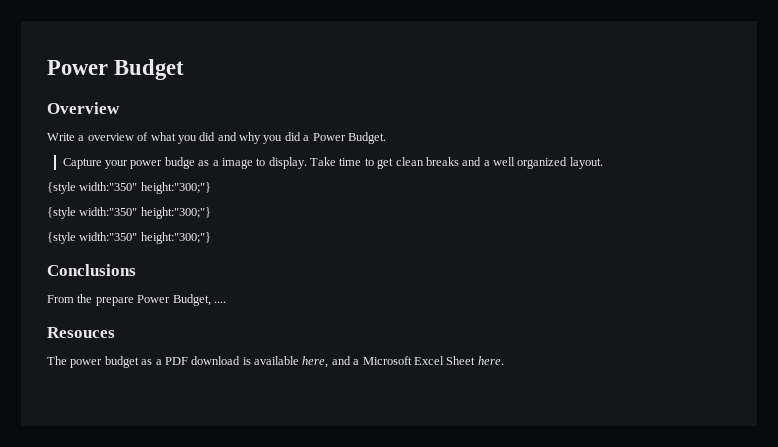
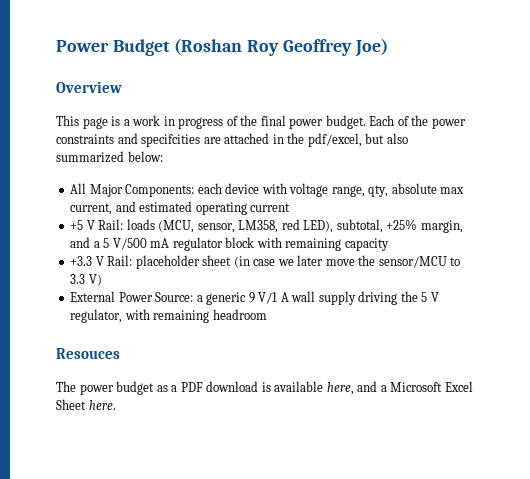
- Power Budget
+ Power Budget (Roshan Roy Geoffrey Joe)
  Overview
- Write a overview of what you did and why you did a Power Budget.
- Capture your power budge as a image to display. Take time to get clean breaks and a well organized layout.
- {style width:"350" height:"300;"}
- {style width:"350" height:"300;"}
- {style width:"350" height:"300;"}
- Conclusions
- From the prepare Power Budget, ....
+ This page is a work in progress of the final power budget. Each of the power constraints and specifcities are attached in the pdf/excel, but also summarized below:
+ All Major Components: each device with voltage range, qty, absolute max current, and estimated operating current
+ +5 V Rail: loads (MCU, sensor, LM358, red LED), subtotal, +25% margin, and a 5 V/500 mA regulator block with remaining capacity
+ +3.3 V Rail: placeholder sheet (in case we later move the sensor/MCU to 3.3 V)
+ External Power Source: a generic 9 V/1 A wall supply driving the 5 V regulator, with remaining headroom

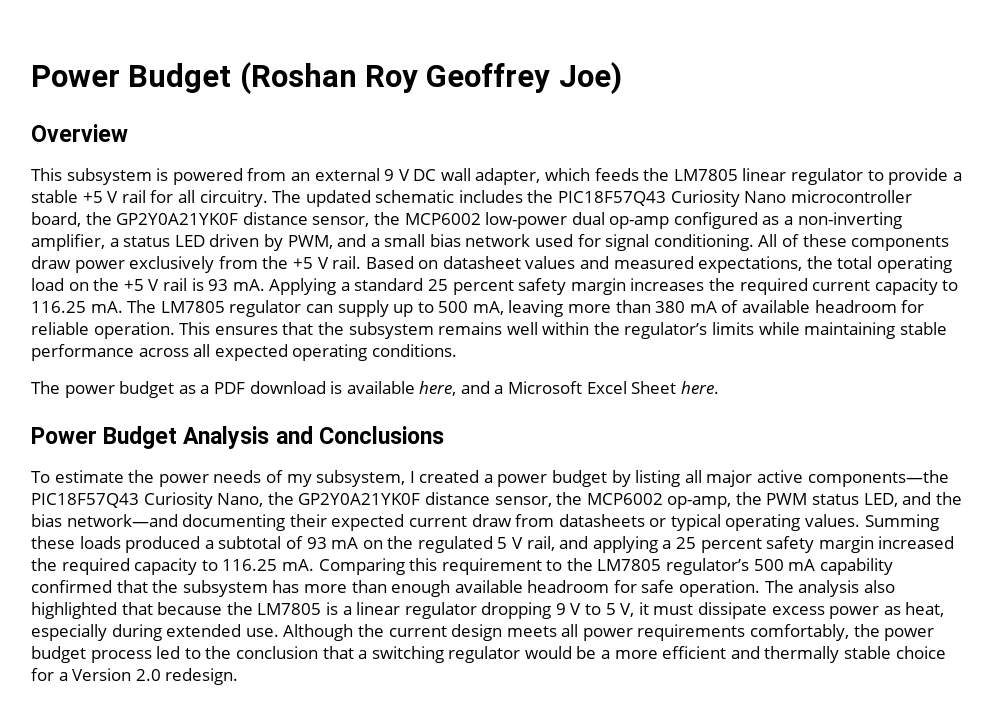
- This page is a work in progress of the final power budget. Each of the power constraints and specifcities are attached in the pdf/excel, but also summarized below:
- All Major Components: each device with voltage range, qty, absolute max current, and estimated operating current
- +5 V Rail: loads (MCU, sensor, LM358, red LED), subtotal, +25% margin, and a 5 V/500 mA regulator block with remaining capacity
- +3.3 V Rail: placeholder sheet (in case we later move the sensor/MCU to 3.3 V)
- External Power Source: a generic 9 V/1 A wall supply driving the 5 V regulator, with remaining headroom
- Resouces
+ This subsystem is powered from an external 9 V DC wall adapter, which feeds the LM7805 linear regulator to provide a stable +5 V rail for all circuitry. The updated schematic includes the PIC18F57Q43 Curiosity Nano microcontroller board, the GP2Y0A21YK0F distance sensor, the MCP6002 low-power dual op-amp configured as a non-inverting amplifier, a status LED driven by PWM, and a small bias network used for signal conditioning. All of these components draw power exclusively from the +5 V rail. Based on datasheet values and measured expectations, the total operating load on the +5 V rail is 93 mA. Applying a standard 25 percent safety margin increases the required current capacity to 116.25 mA. The LM7805 regulator can supply up to 500 mA, leaving more than 380 mA of available headroom for reliable operation. This ensures that the subsystem remains well within the regulator’s limits while maintaining stable performance across all expected operating conditions.
+ Power Budget Analysis and Conclusions
+ To estimate the power needs of my subsystem, I created a power budget by listing all major active components—the PIC18F57Q43 Curiosity Nano, the GP2Y0A21YK0F distance sensor, the MCP6002 op-amp, the PWM status LED, and the bias network—and documenting their expected current draw from datasheets or typical operating values. Summing these loads produced a subtotal of 93 mA on the regulated 5 V rail, and applying a 25 percent safety margin increased the required capacity to 116.25 mA. Comparing this requirement to the LM7805 regulator’s 500 mA capability confirmed that the subsystem has more than enough available headroom for safe operation. The analysis also highlighted that because the LM7805 is a linear regulator dropping 9 V to 5 V, it must dissipate excess power as heat, especially during extended use. Although the current design meets all power requirements comfortably, the power budget process led to the conclusion that a switching regulator would be a more efficient and thermally stable choice for a Version 2.0 redesign.

